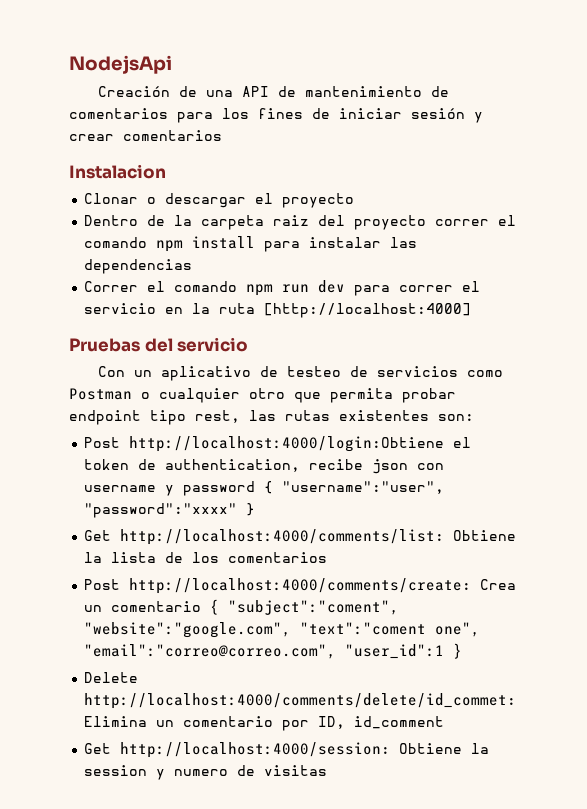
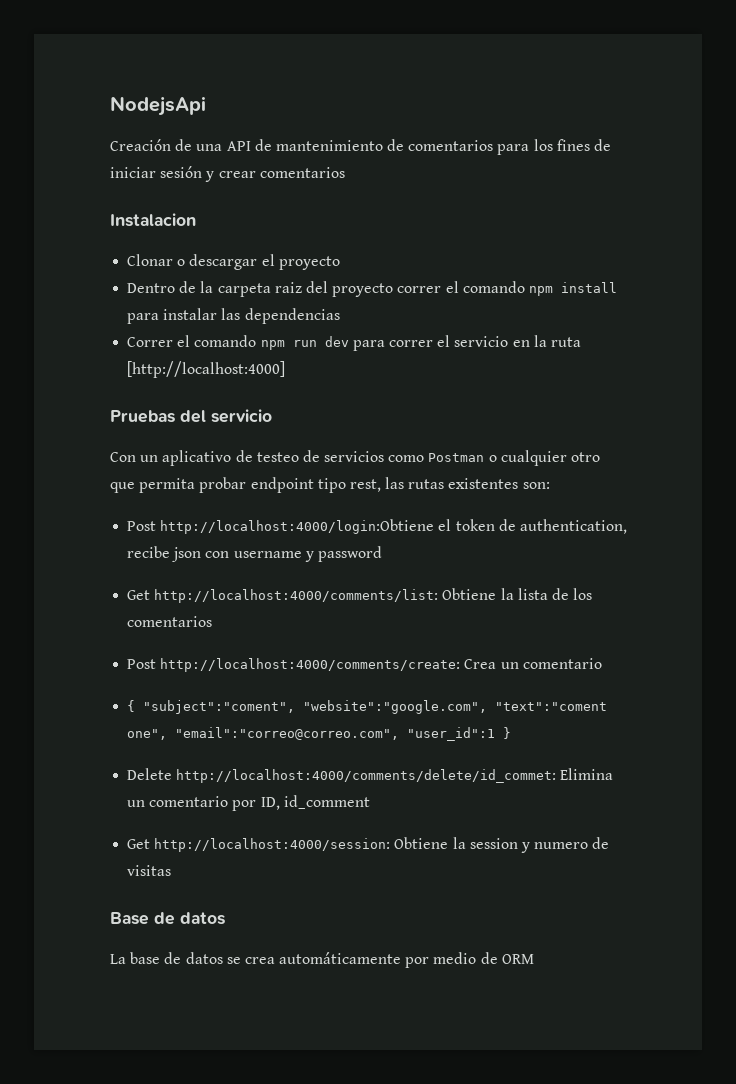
- Post http://localhost:4000/login:Obtiene el token de authentication, recibe json con username y password { "username":"user", "password":"xxxx" }
+ Post http://localhost:4000/login:Obtiene el token de authentication, recibe json con username y password
- Post http://localhost:4000/comments/create: Crea un comentario { "subject":"coment", "website":"google.com", "text":"coment one", "email":"correo@correo.com", "user_id":1 }
+ Post http://localhost:4000/comments/create: Crea un comentario
+ { "subject":"coment", "website":"google.com", "text":"coment one", "email":"correo@correo.com", "user_id":1 }
+ Base de datos
+ La base de datos se crea automáticamente por medio de ORM

